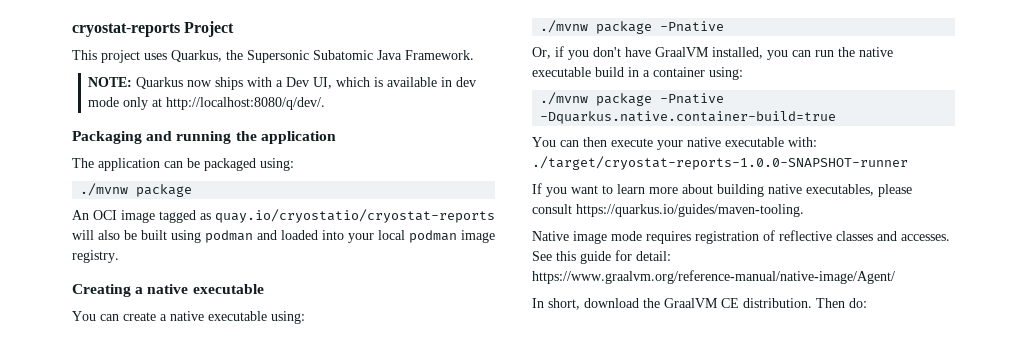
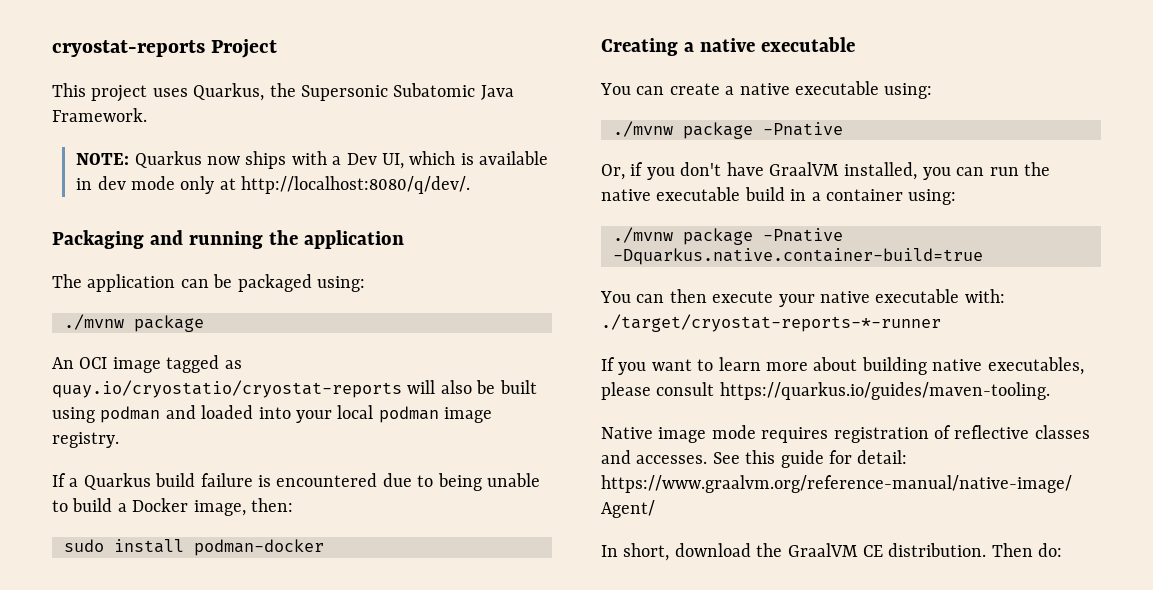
+ If a Quarkus build failure is encountered due to being unable to build a Docker image, then:
+ sudo install podman-docker
- You can then execute your native executable with: ./target/cryostat-reports-1.0.0-SNAPSHOT-runner
+ You can then execute your native executable with: ./target/cryostat-reports-*-runner

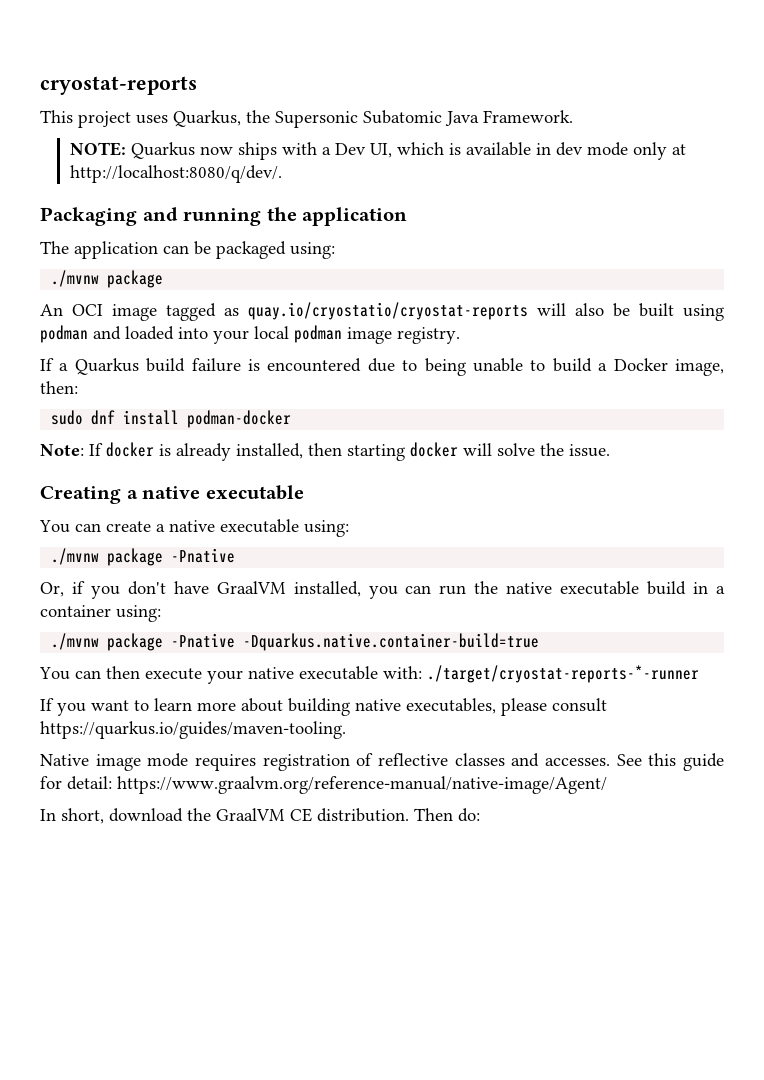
- cryostat-reports Project
+ cryostat-reports
- sudo install podman-docker
+ sudo dnf install podman-docker
+ Note: If docker is already installed, then starting docker will solve the issue.

